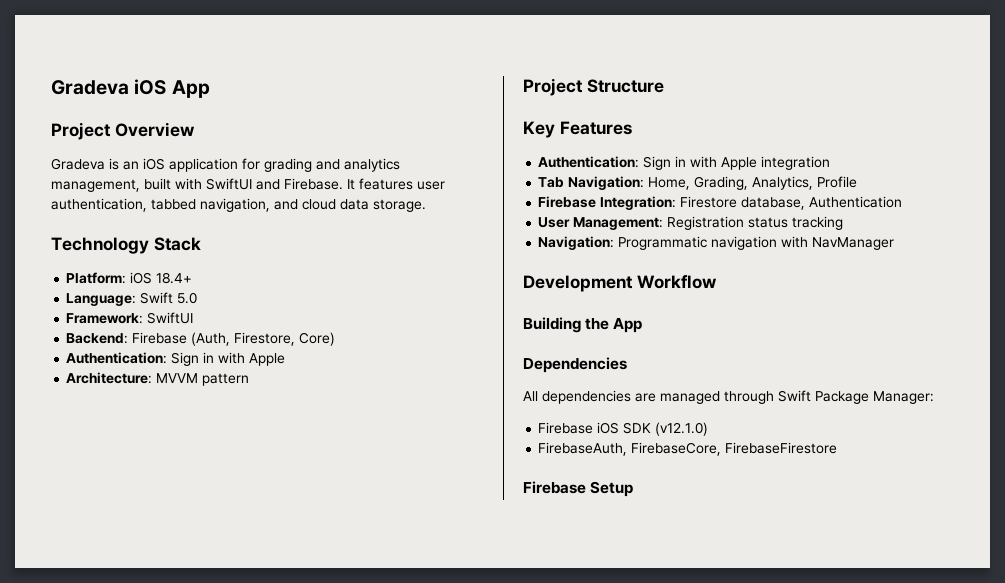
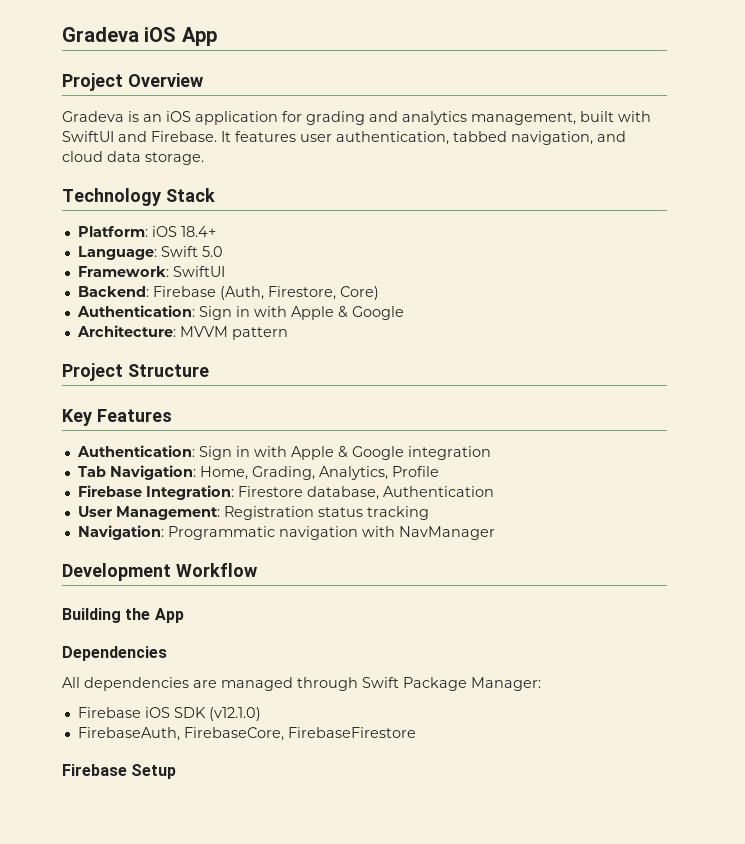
  Backend: Firebase (Auth, Firestore, Core)
- Authentication: Sign in with Apple
+ Authentication: Sign in with Apple & Google
- Authentication: Sign in with Apple integration
+ Authentication: Sign in with Apple & Google integration

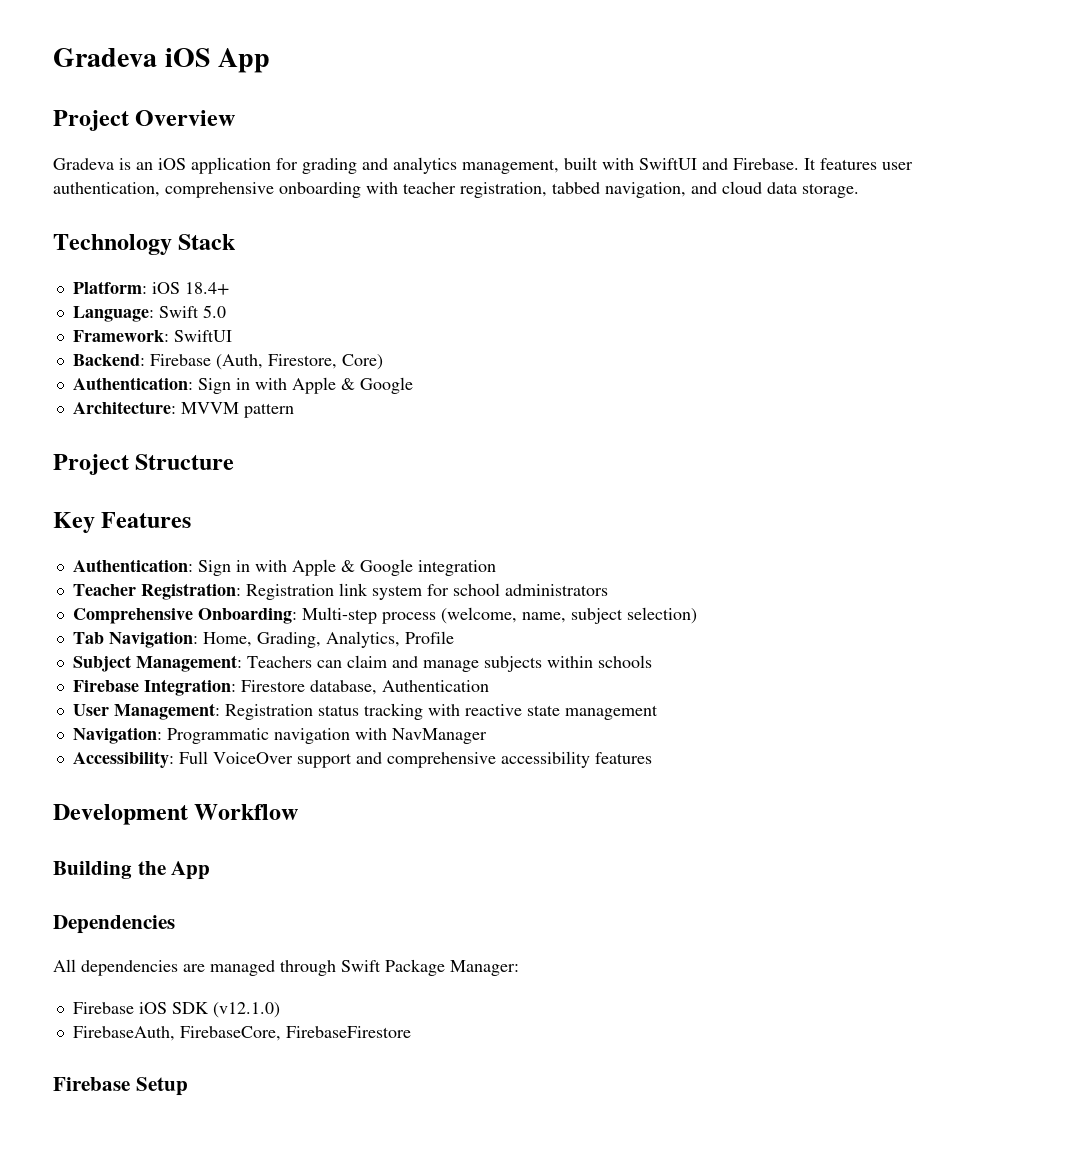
- It features user authentication, tabbed navigation, and cloud data storage.
+ It features user authentication, comprehensive onboarding with teacher registration, tabbed navigation, and cloud data storage.
+ Teacher Registration: Registration link system for school administrators
+ Comprehensive Onboarding: Multi-step process (welcome, name, subject selection)
+ Subject Management: Teachers can claim and manage subjects within schools
- User Management: Registration status tracking
+ User Management: Registration status tracking with reactive state management
+ Accessibility: Full VoiceOver support and comprehensive accessibility features

